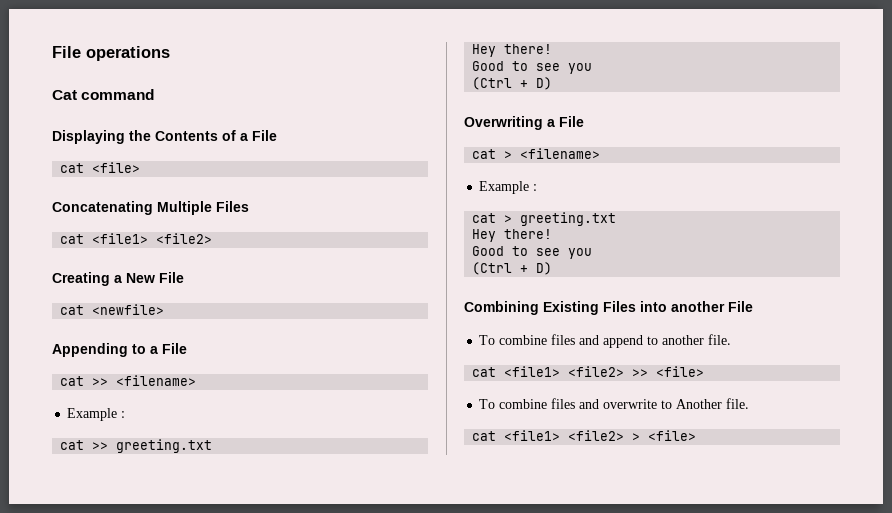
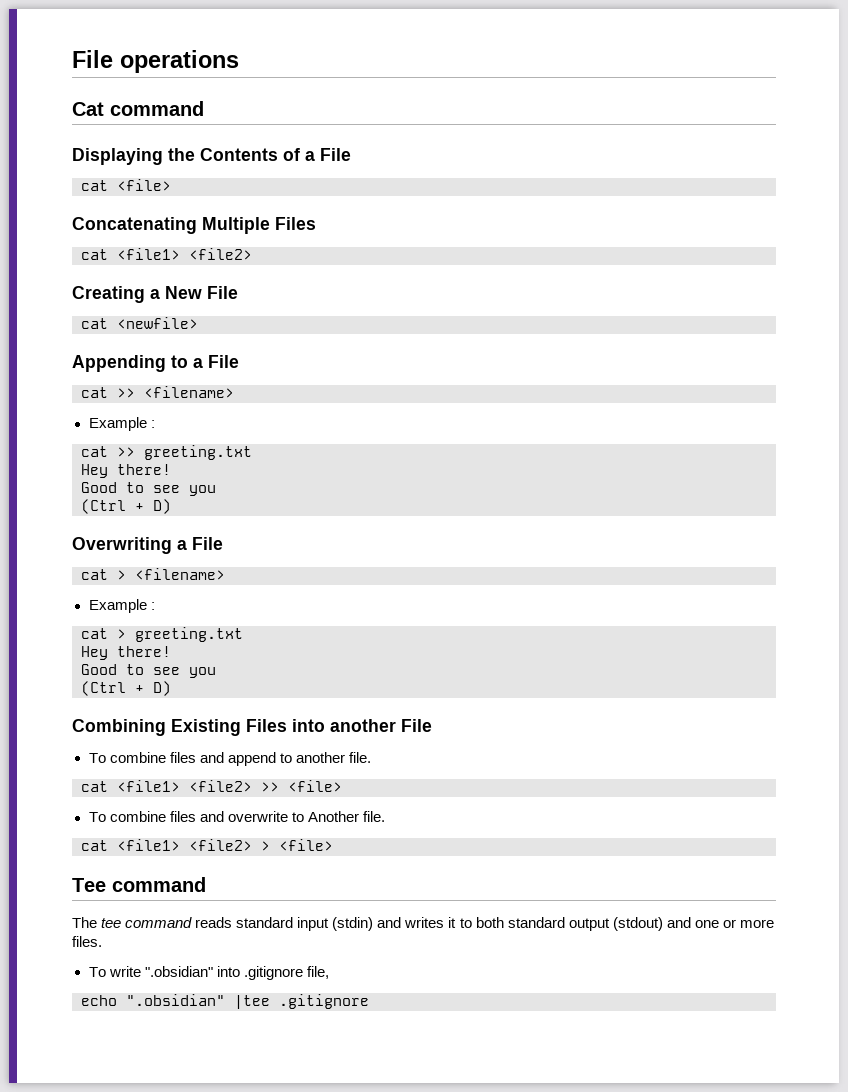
+ Tee command
+ The tee command reads standard input (stdin) and writes it to both standard output (stdout) and one or more files.
+ To write ".obsidian" into .gitignore file,
+ echo ".obsidian" |tee .gitignore

